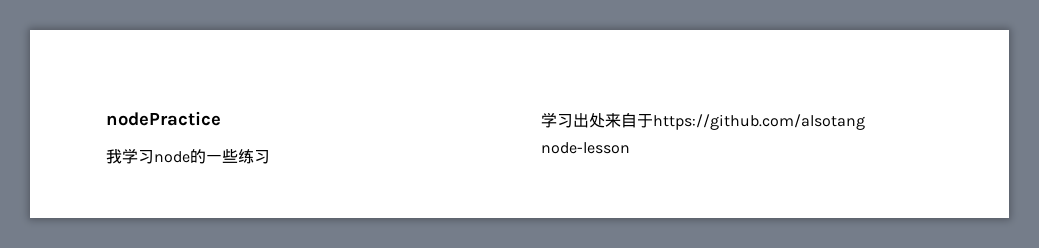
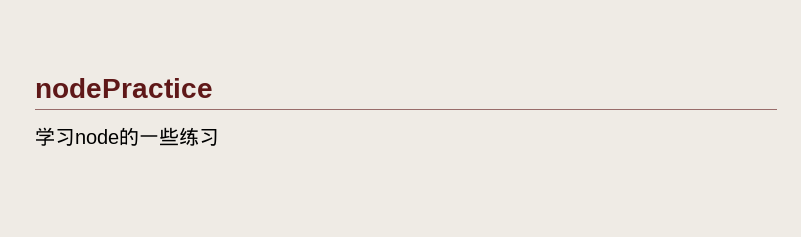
- 我学习node的一些练习
+ 学习node的一些练习
- 学习出处来自于https://github.com/alsotang node-lesson

